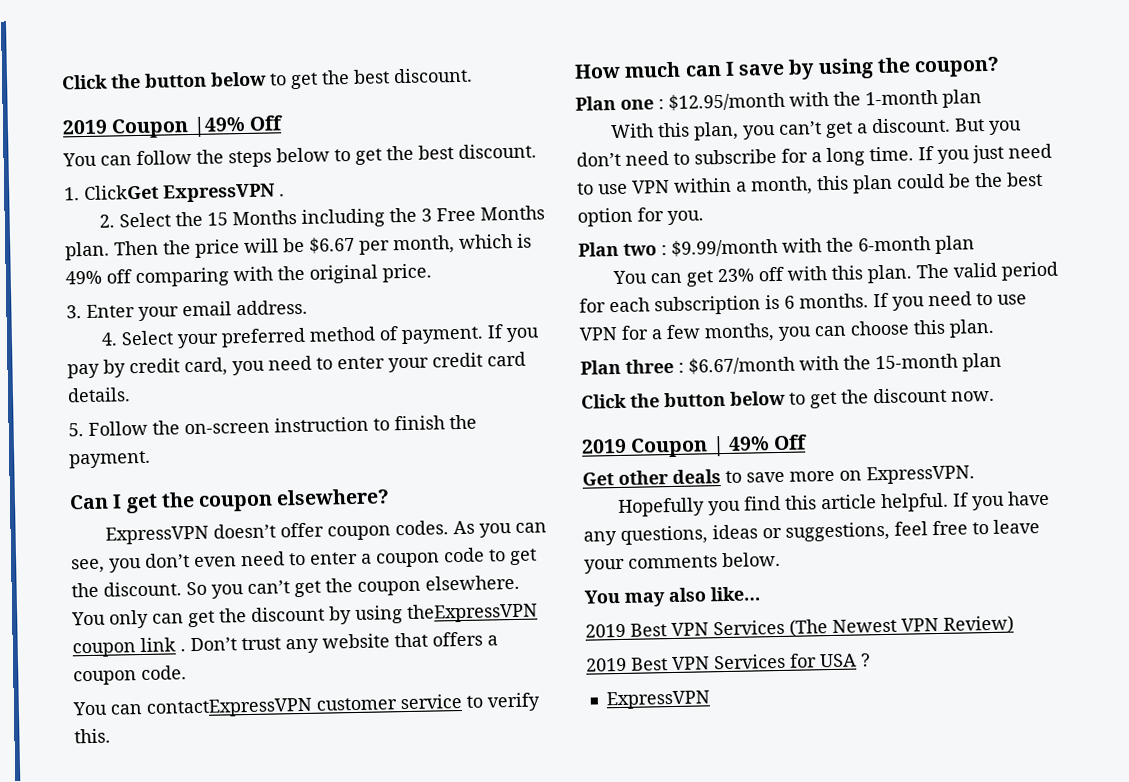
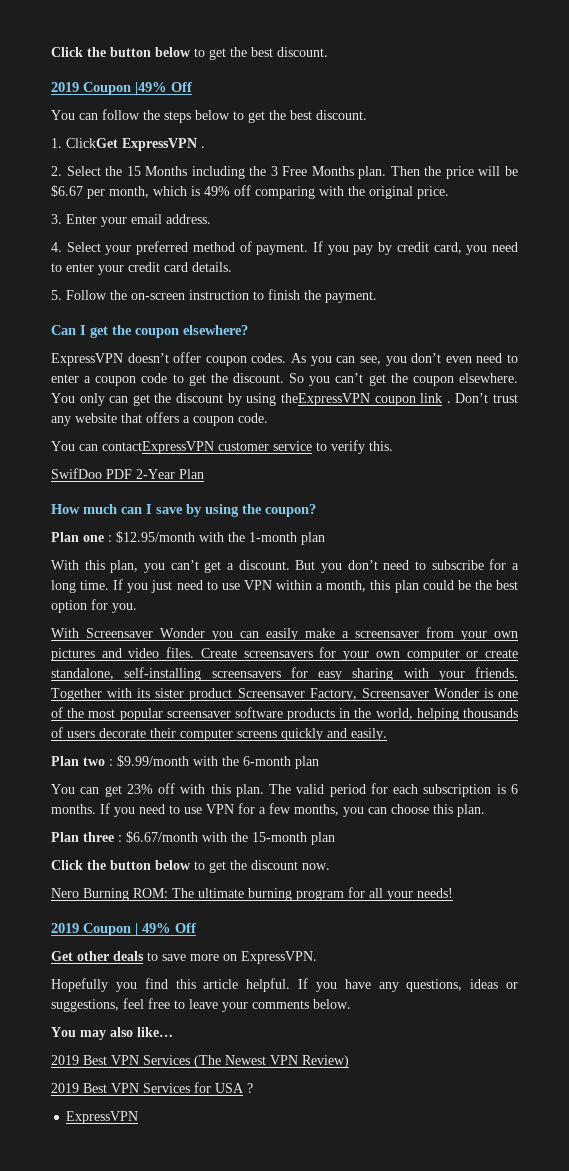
+ SwifDoo PDF 2-Year Plan
+ With Screensaver Wonder you can easily make a screensaver from your own pictures and video files. Create screensavers for your own computer or create standalone, self-installing screensavers for easy sharing with your friends. Together with its sister product Screensaver Factory, Screensaver Wonder is one of the most popular screensaver software products in the world, helping thousands of users decorate their computer screens quickly and easily.
+ Nero Burning ROM: The ultimate burning program for all your needs!

